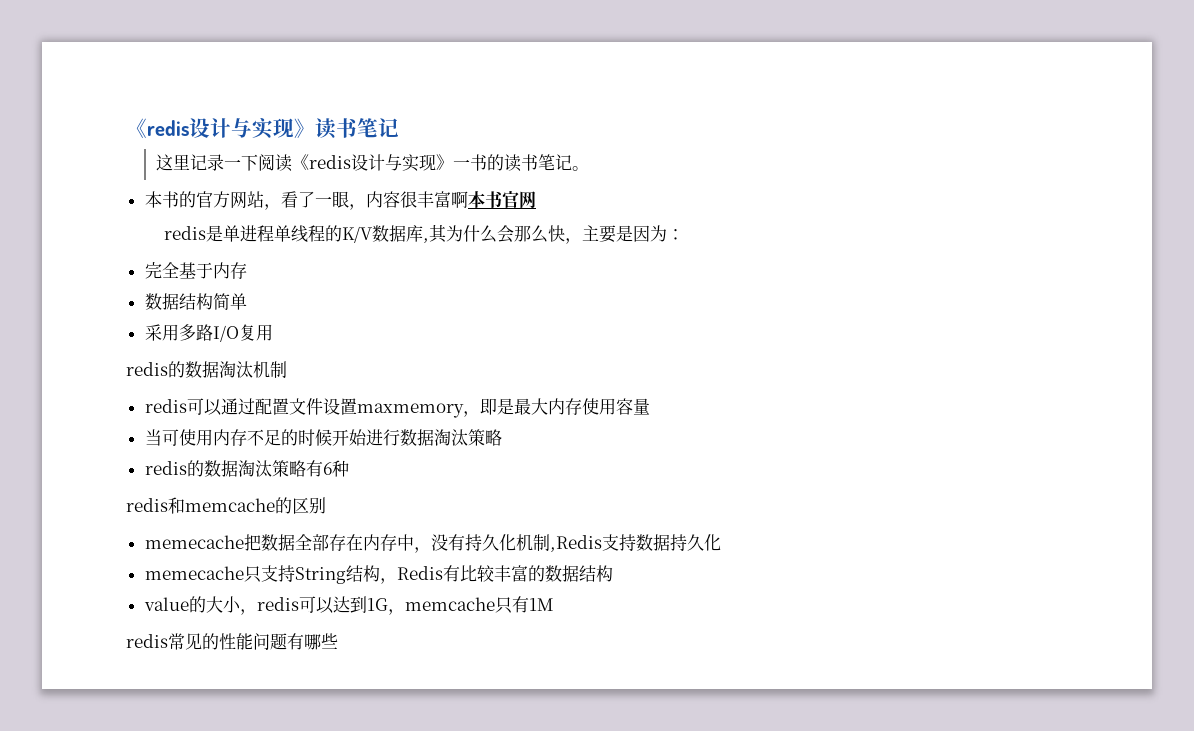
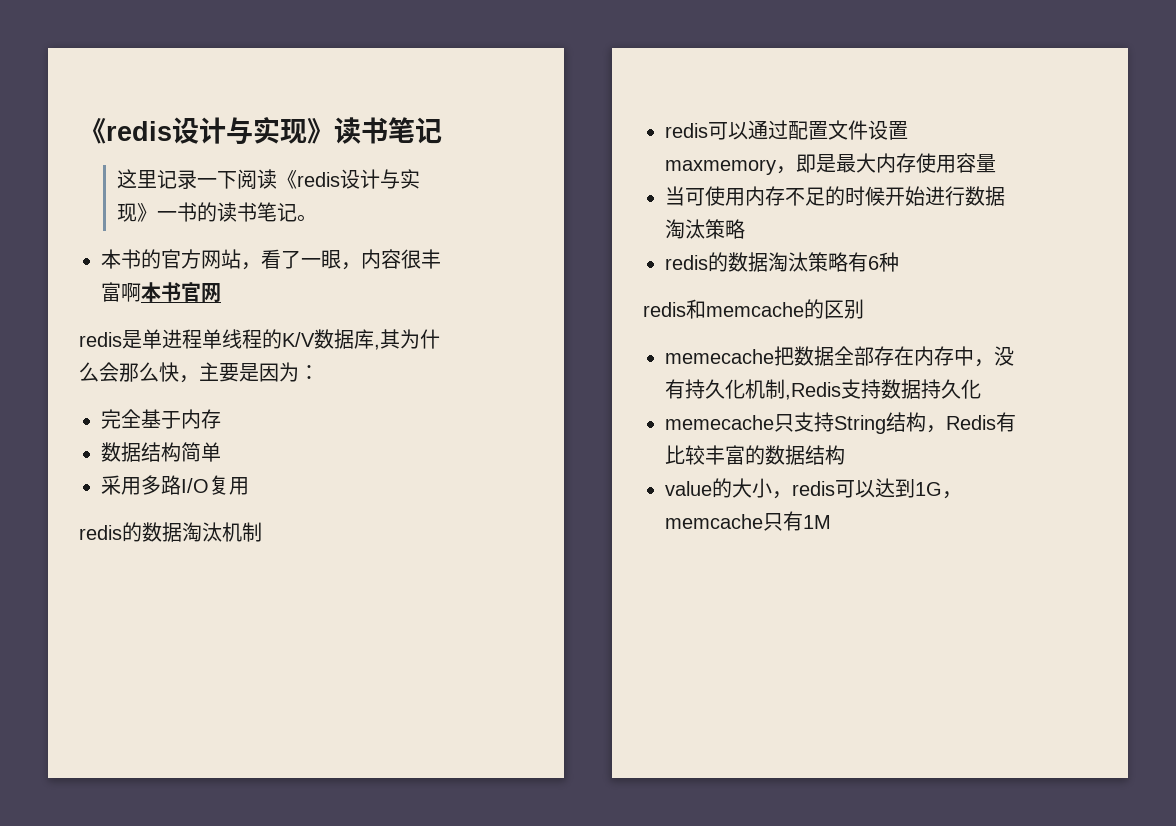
- redis常见的性能问题有哪些

